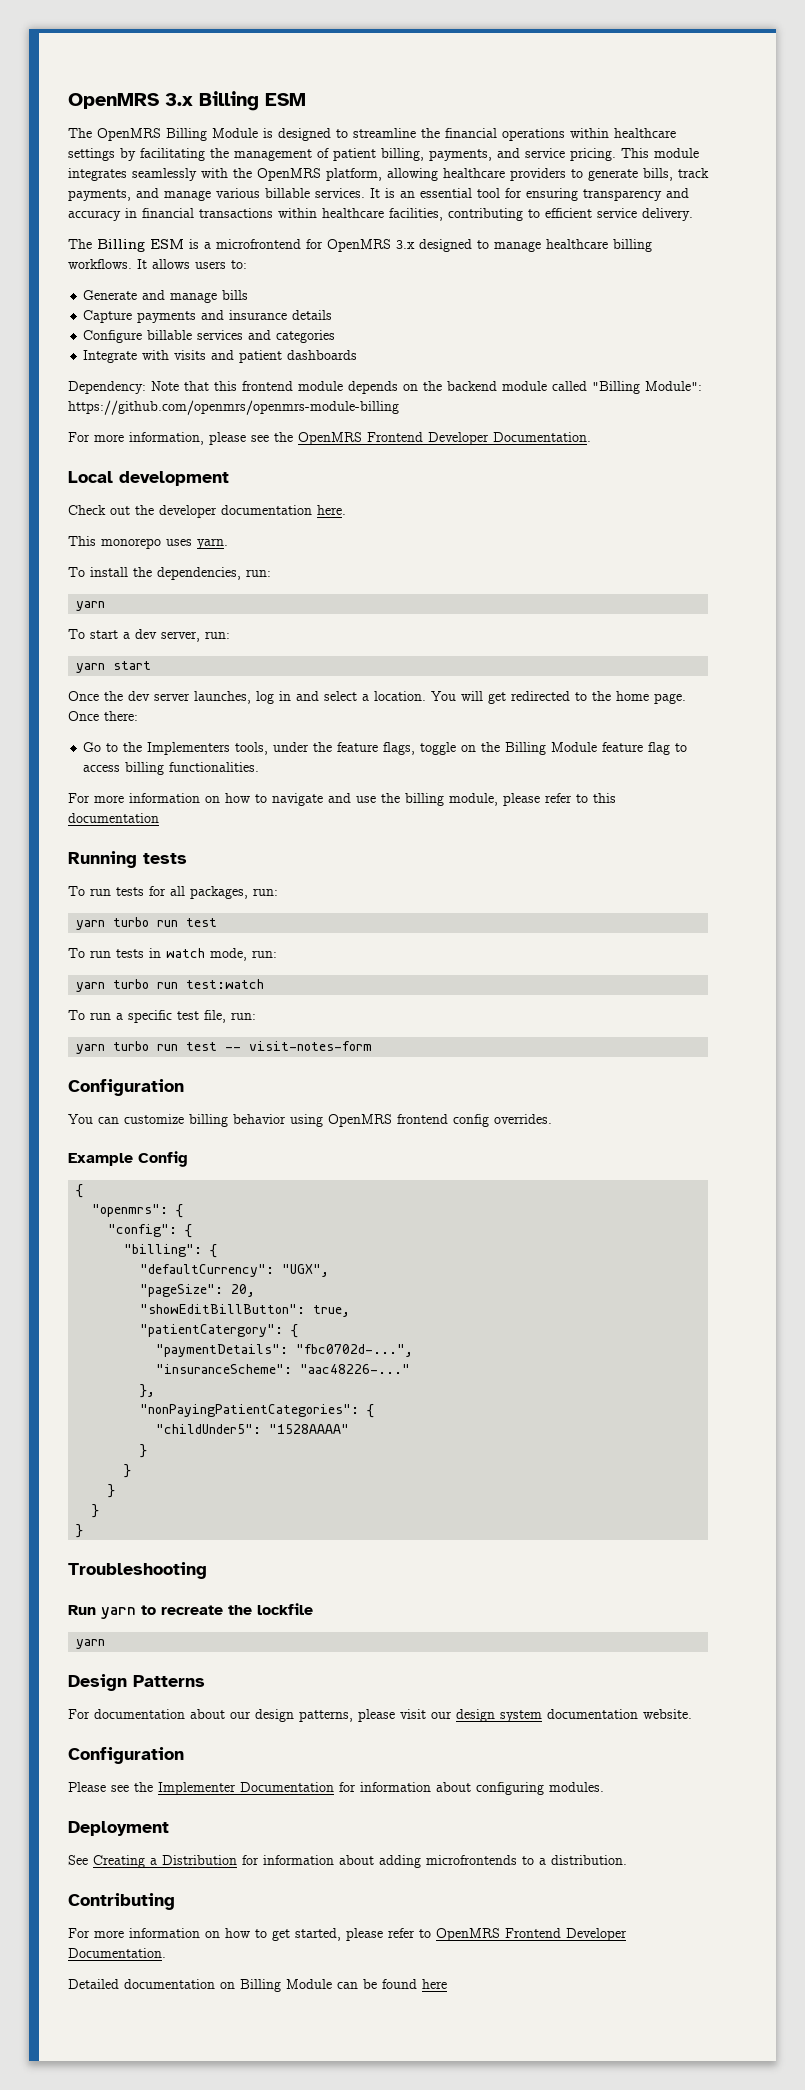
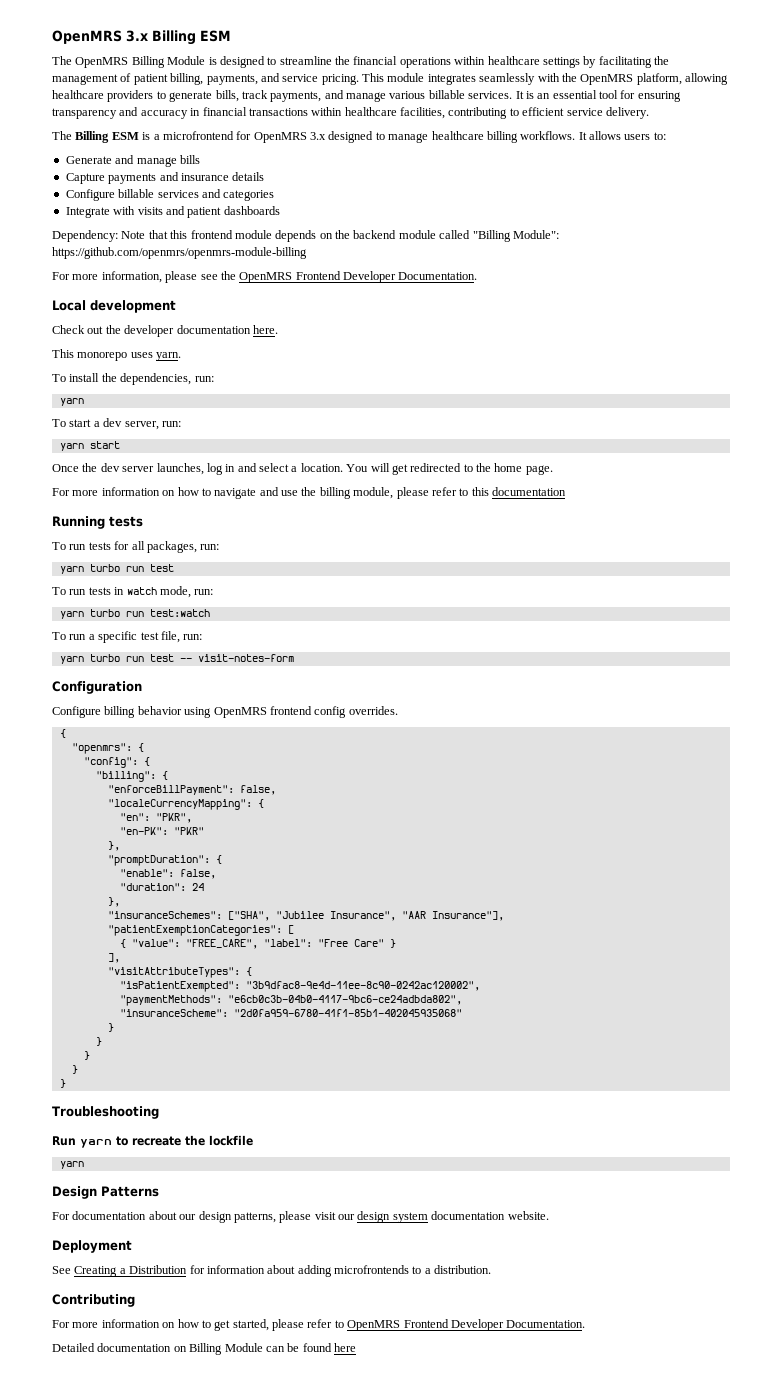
- Once there:
- Go to the Implementers tools, under the feature flags, toggle on the Billing Module feature flag to access billing functionalities.
- You can customize billing behavior using OpenMRS frontend config overrides.
+ Configure billing behavior using OpenMRS frontend config overrides.
- Example Config
- "defaultCurrency": "UGX",
- "pageSize": 20,
- "showEditBillButton": true,
- "patientCatergory": {
- "paymentDetails": "fbc0702d-...",
- "insuranceScheme": "aac48226-..."
+ "enforceBillPayment": false,
+ "localeCurrencyMapping": {
+ "en": "PKR",
+ "en-PK": "PKR"
  },
- "nonPayingPatientCategories": {
- "childUnder5": "1528AAAA"
+ "promptDuration": {
+ "enable": false,
+ "duration": 24
+ },
+ "insuranceSchemes": ["SHA", "Jubilee Insurance", "AAR Insurance"],
+ "patientExemptionCategories": [
+ { "value": "FREE_CARE", "label": "Free Care" }
+ ],
+ "visitAttributeTypes": {
+ "isPatientExempted": "3b9dfac8-9e4d-11ee-8c90-0242ac120002",
+ "paymentMethods": "e6cb0c3b-04b0-4117-9bc6-ce24adbda802",
+ "insuranceScheme": "2d0fa959-6780-41f1-85b1-402045935068"
  For documentation about our design patterns, please visit our design system documentation website.
- Configuration
- Please see the Implementer Documentation for information about configuring modules.

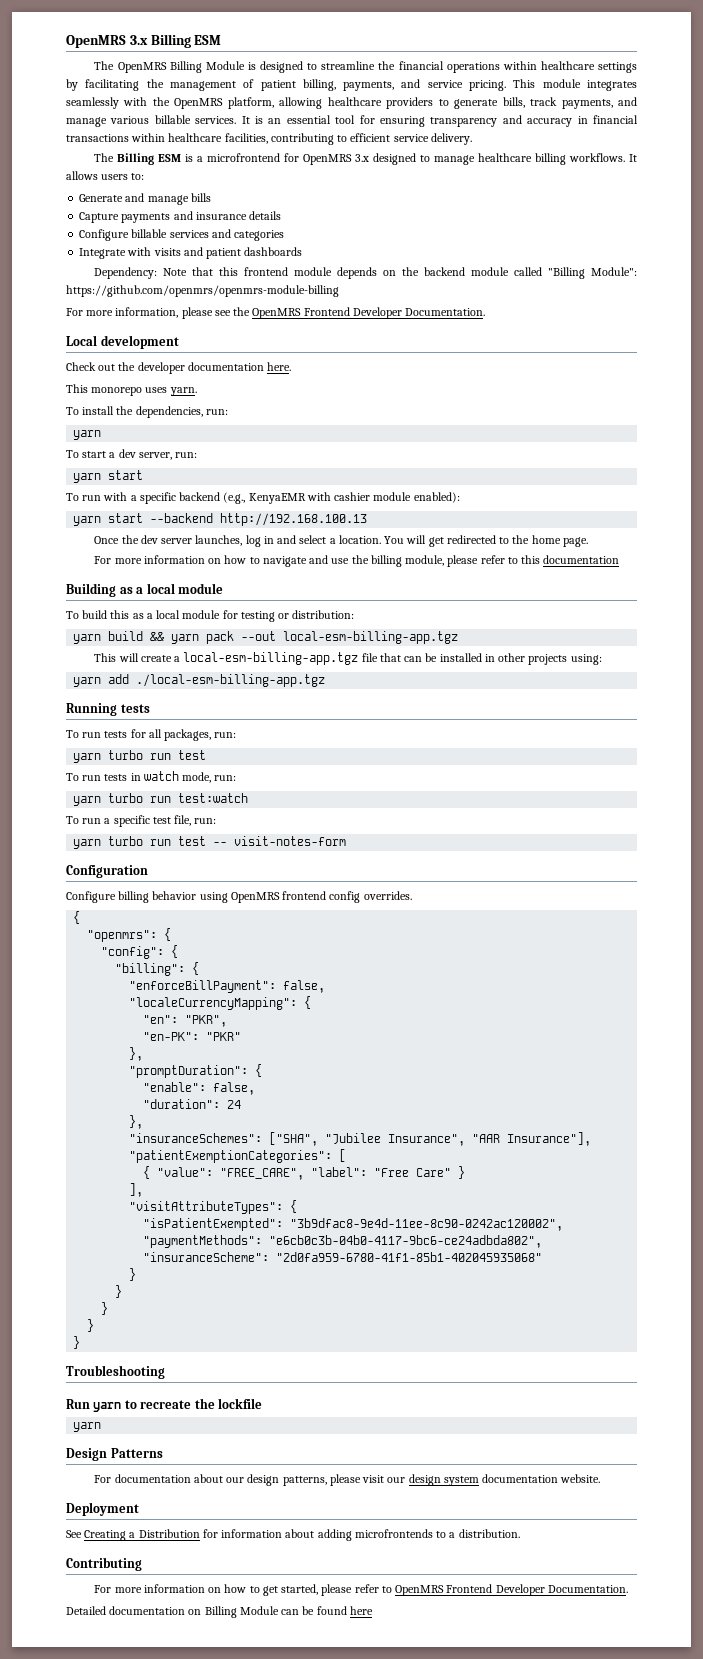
+ To run with a specific backend (e.g., KenyaEMR with cashier module enabled):
+ yarn start --backend http://192.168.100.13
+ Building as a local module
+ To build this as a local module for testing or distribution:
+ yarn build && yarn pack --out local-esm-billing-app.tgz
+ This will create a local-esm-billing-app.tgz file that can be installed in other projects using:
+ yarn add ./local-esm-billing-app.tgz

